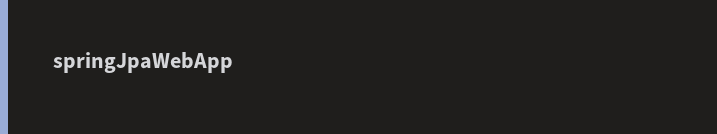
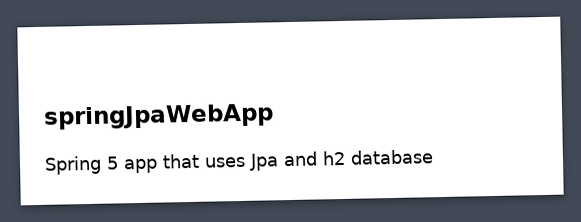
+ Spring 5 app that uses Jpa and h2 database

